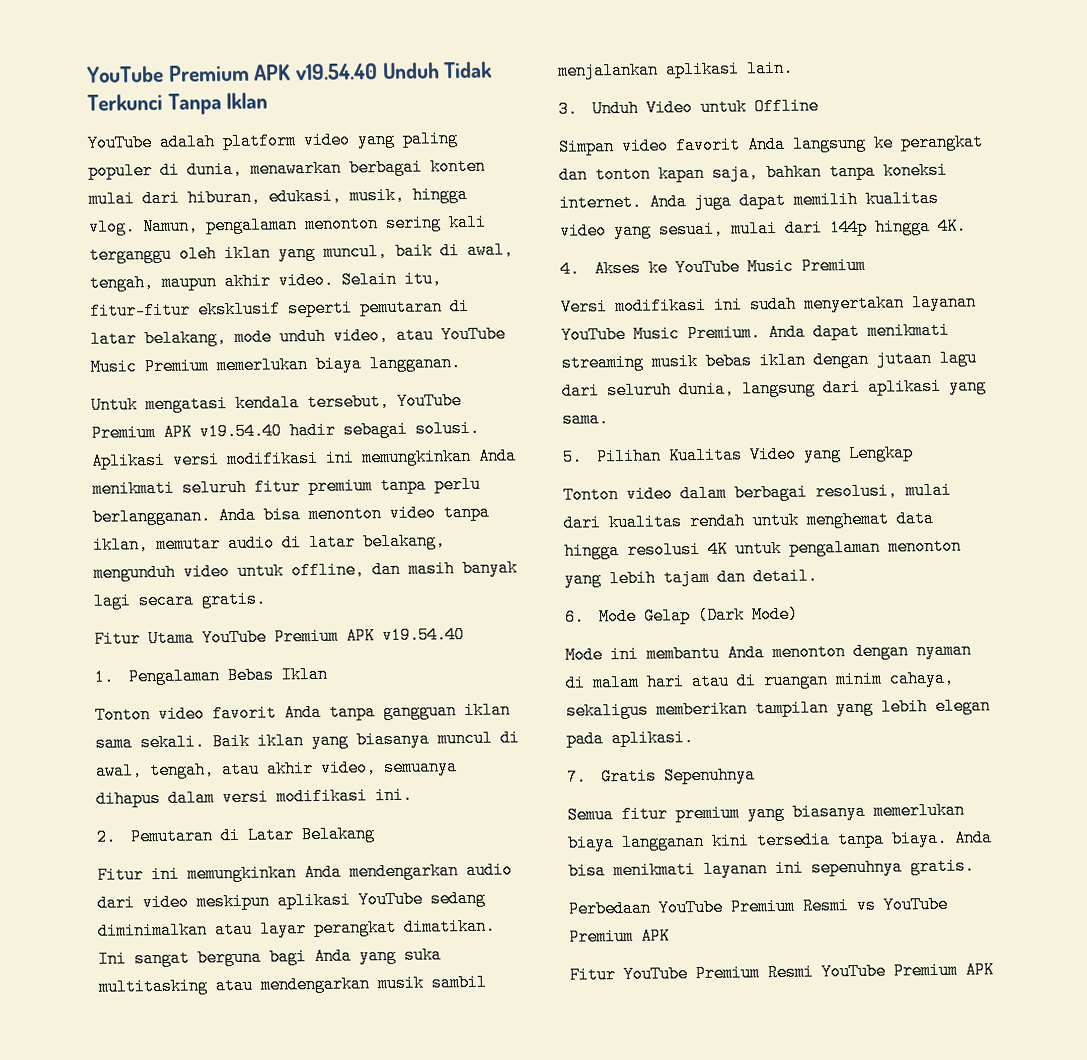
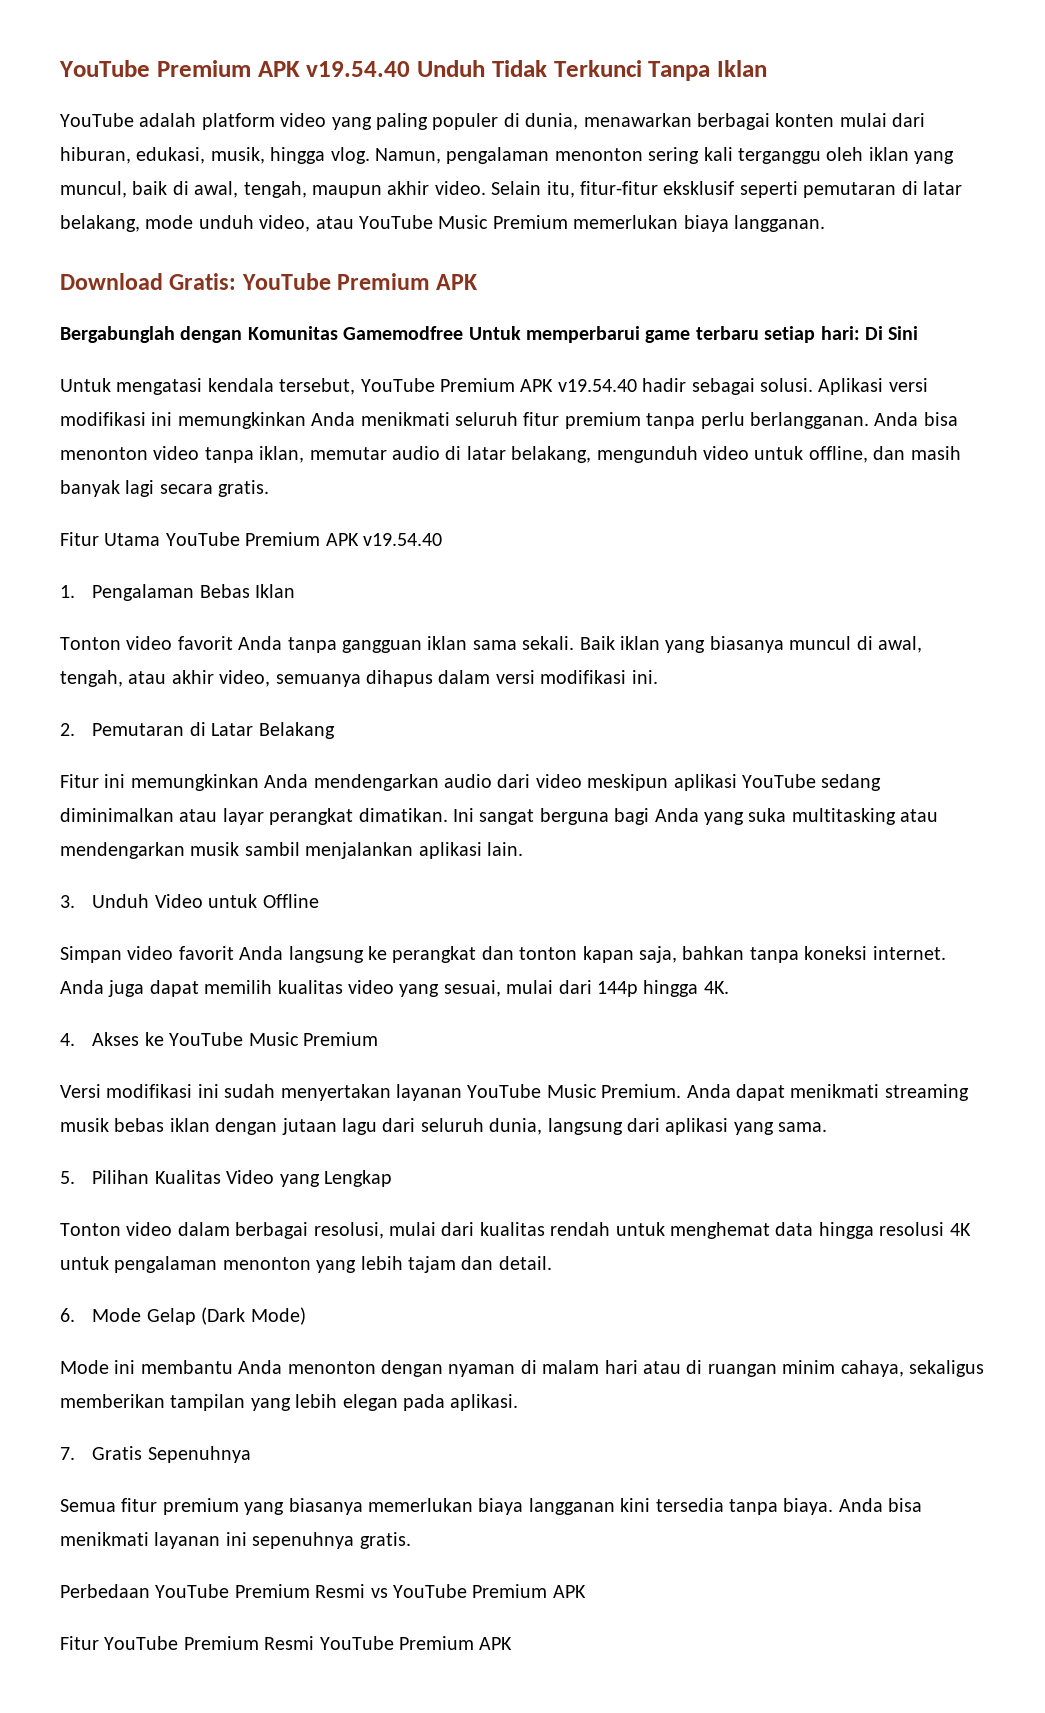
+ Download Gratis: YouTube Premium APK
+ Bergabunglah dengan Komunitas Gamemodfree Untuk memperbarui game terbaru setiap hari: Di Sini

